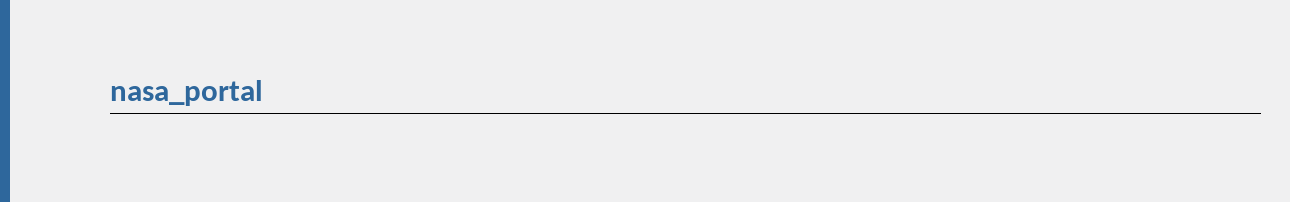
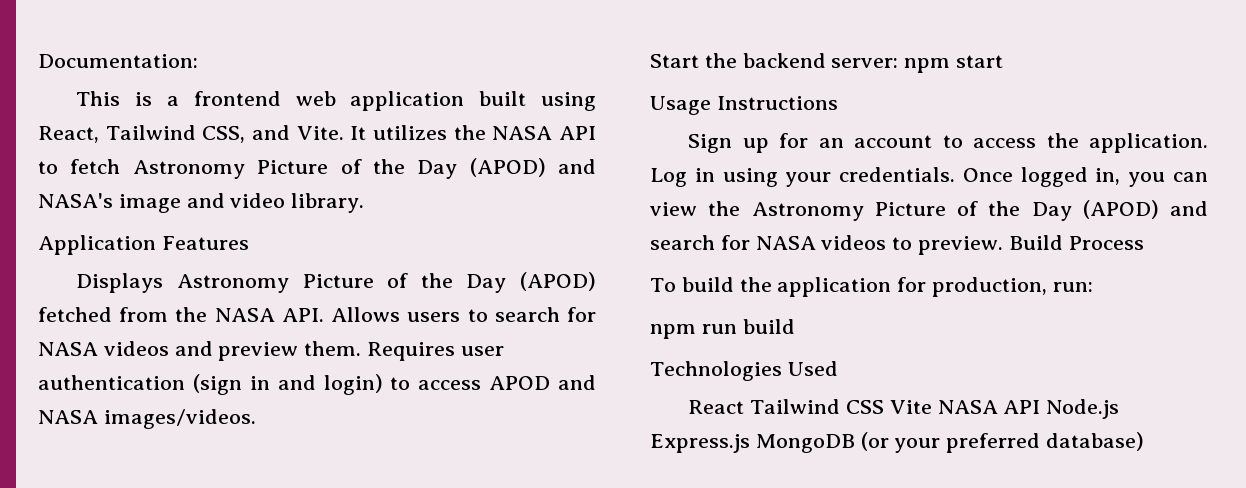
- nasa_portal
+ Documentation:
+ This is a frontend web application built using React, Tailwind CSS, and Vite. It utilizes the NASA API to fetch Astronomy Picture of the Day (APOD) and NASA's image and video library.
+ Application Features
+ Displays Astronomy Picture of the Day (APOD) fetched from the NASA API. Allows users to search for NASA videos and preview them. Requires user authentication (sign in and login) to access APOD and NASA images/videos.
+ Start the backend server: npm start
+ Usage Instructions
+ Sign up for an account to access the application. Log in using your credentials. Once logged in, you can view the Astronomy Picture of the Day (APOD) and search for NASA videos to preview. Build Process
+ To build the application for production, run:
+ npm run build
+ Technologies Used
+ React Tailwind CSS Vite NASA API Node.js Express.js MongoDB (or your preferred database)

